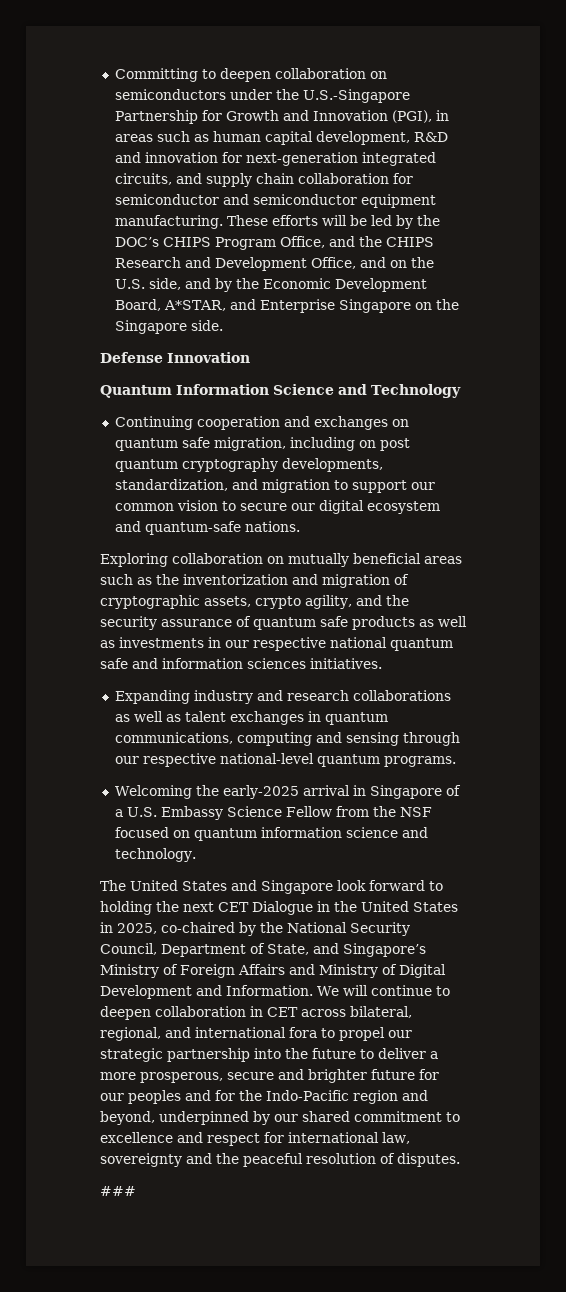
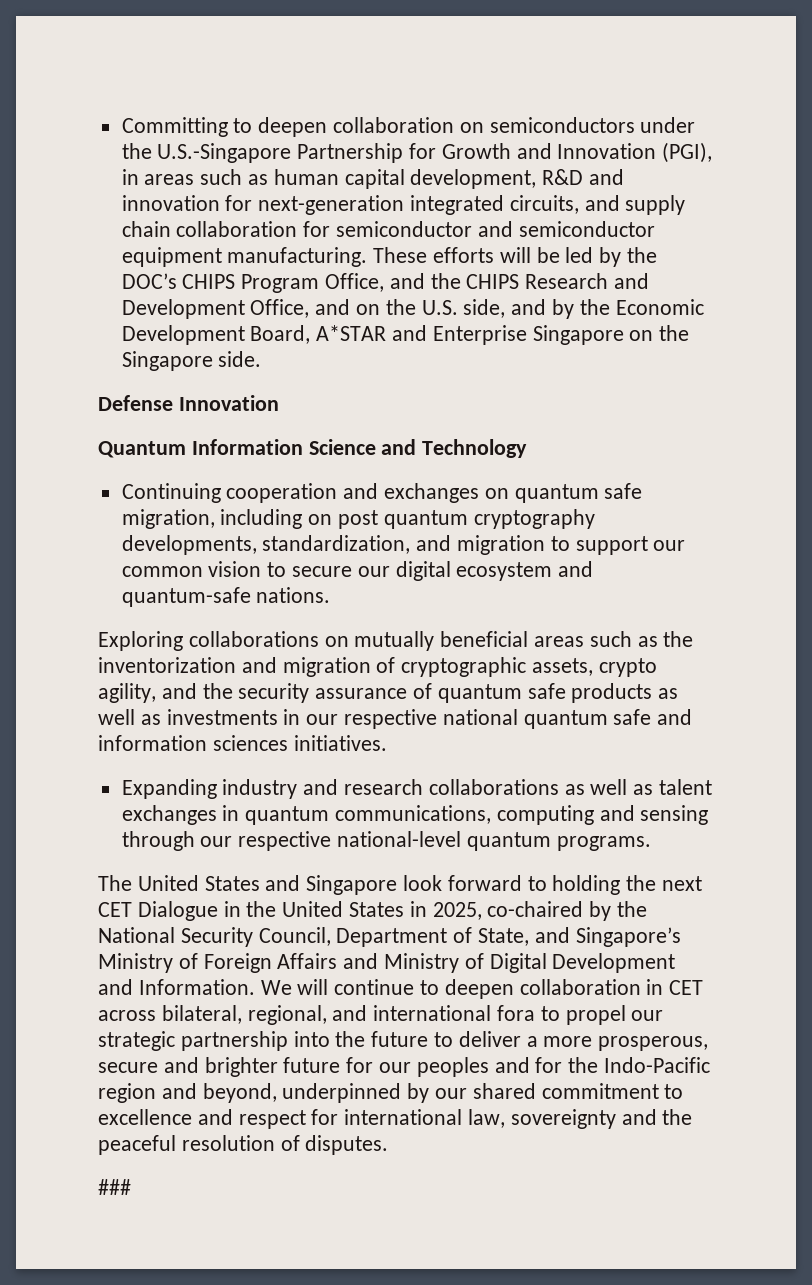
- These efforts will be led by the DOC’s CHIPS Program Office, and the CHIPS Research and Development Office, and on the U.S. side, and by the Economic Development Board, A*STAR, and Enterprise Singapore on the Singapore side.
+ These efforts will be led by the DOC’s CHIPS Program Office, and the CHIPS Research and Development Office, and on the U.S. side, and by the Economic Development Board, A*STAR and Enterprise Singapore on the Singapore side.
- Exploring collaboration on mutually beneficial areas such as the inventorization and migration of cryptographic assets, crypto agility, and the security assurance of quantum safe products as well as investments in our respective national quantum safe and information sciences initiatives.
+ Exploring collaborations on mutually beneficial areas such as the inventorization and migration of cryptographic assets, crypto agility, and the security assurance of quantum safe products as well as investments in our respective national quantum safe and information sciences initiatives.
- Welcoming the early-2025 arrival in Singapore of a U.S. Embassy Science Fellow from the NSF focused on quantum information science and technology.

